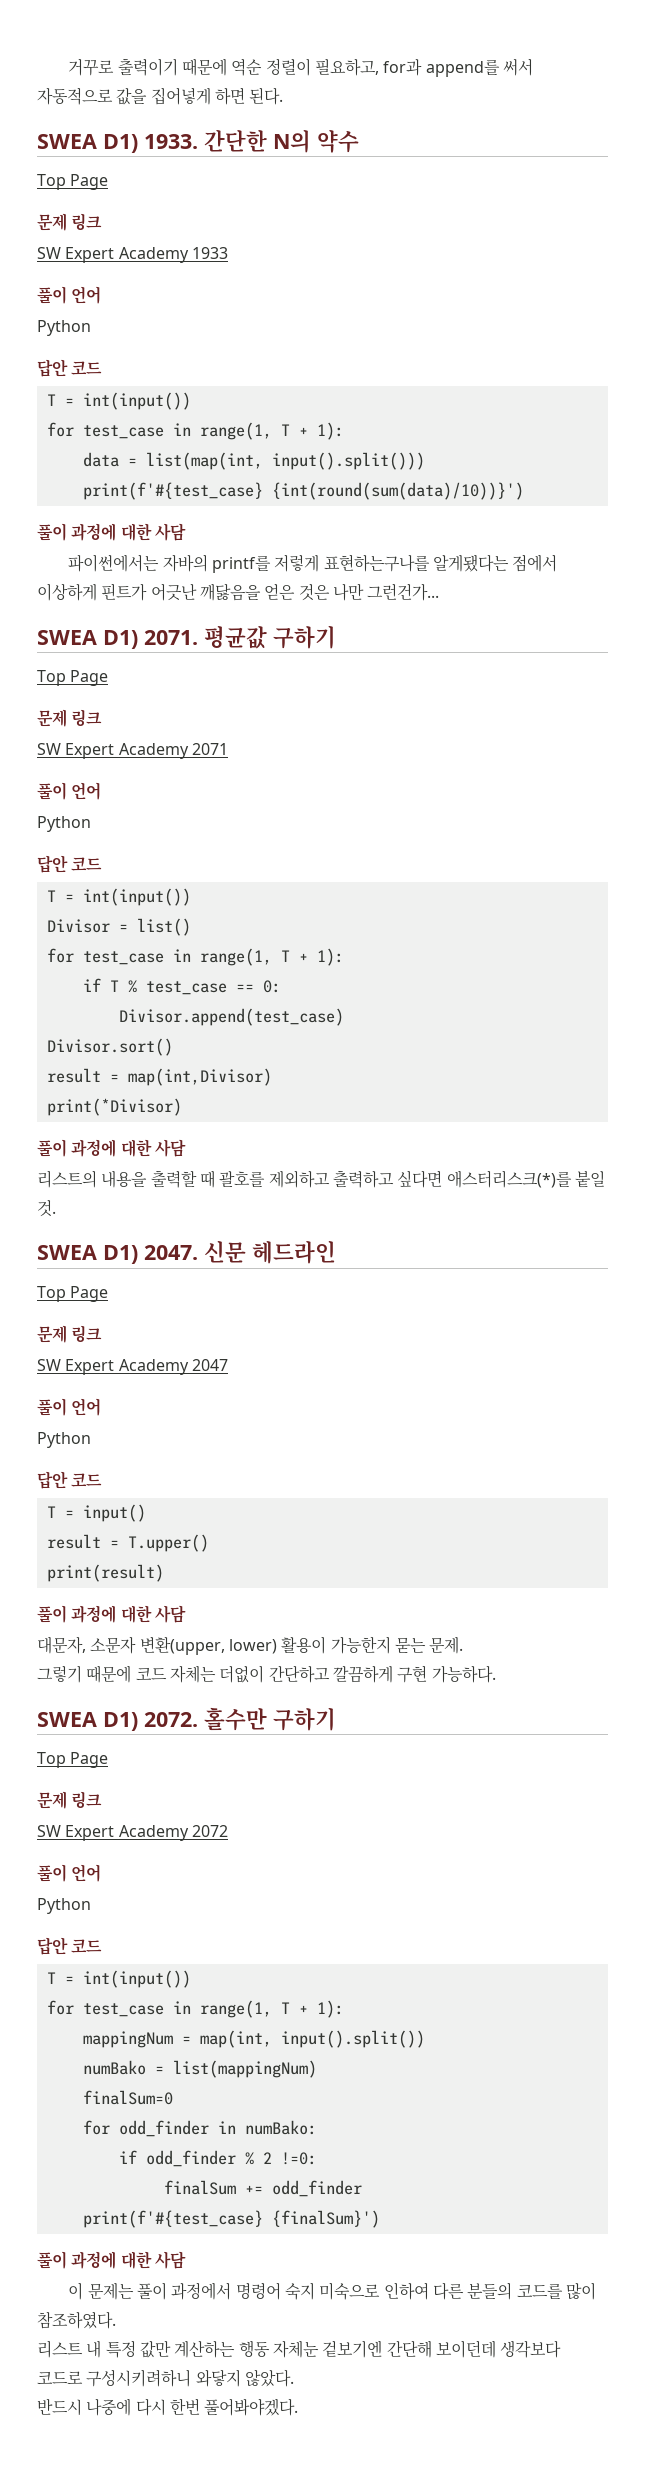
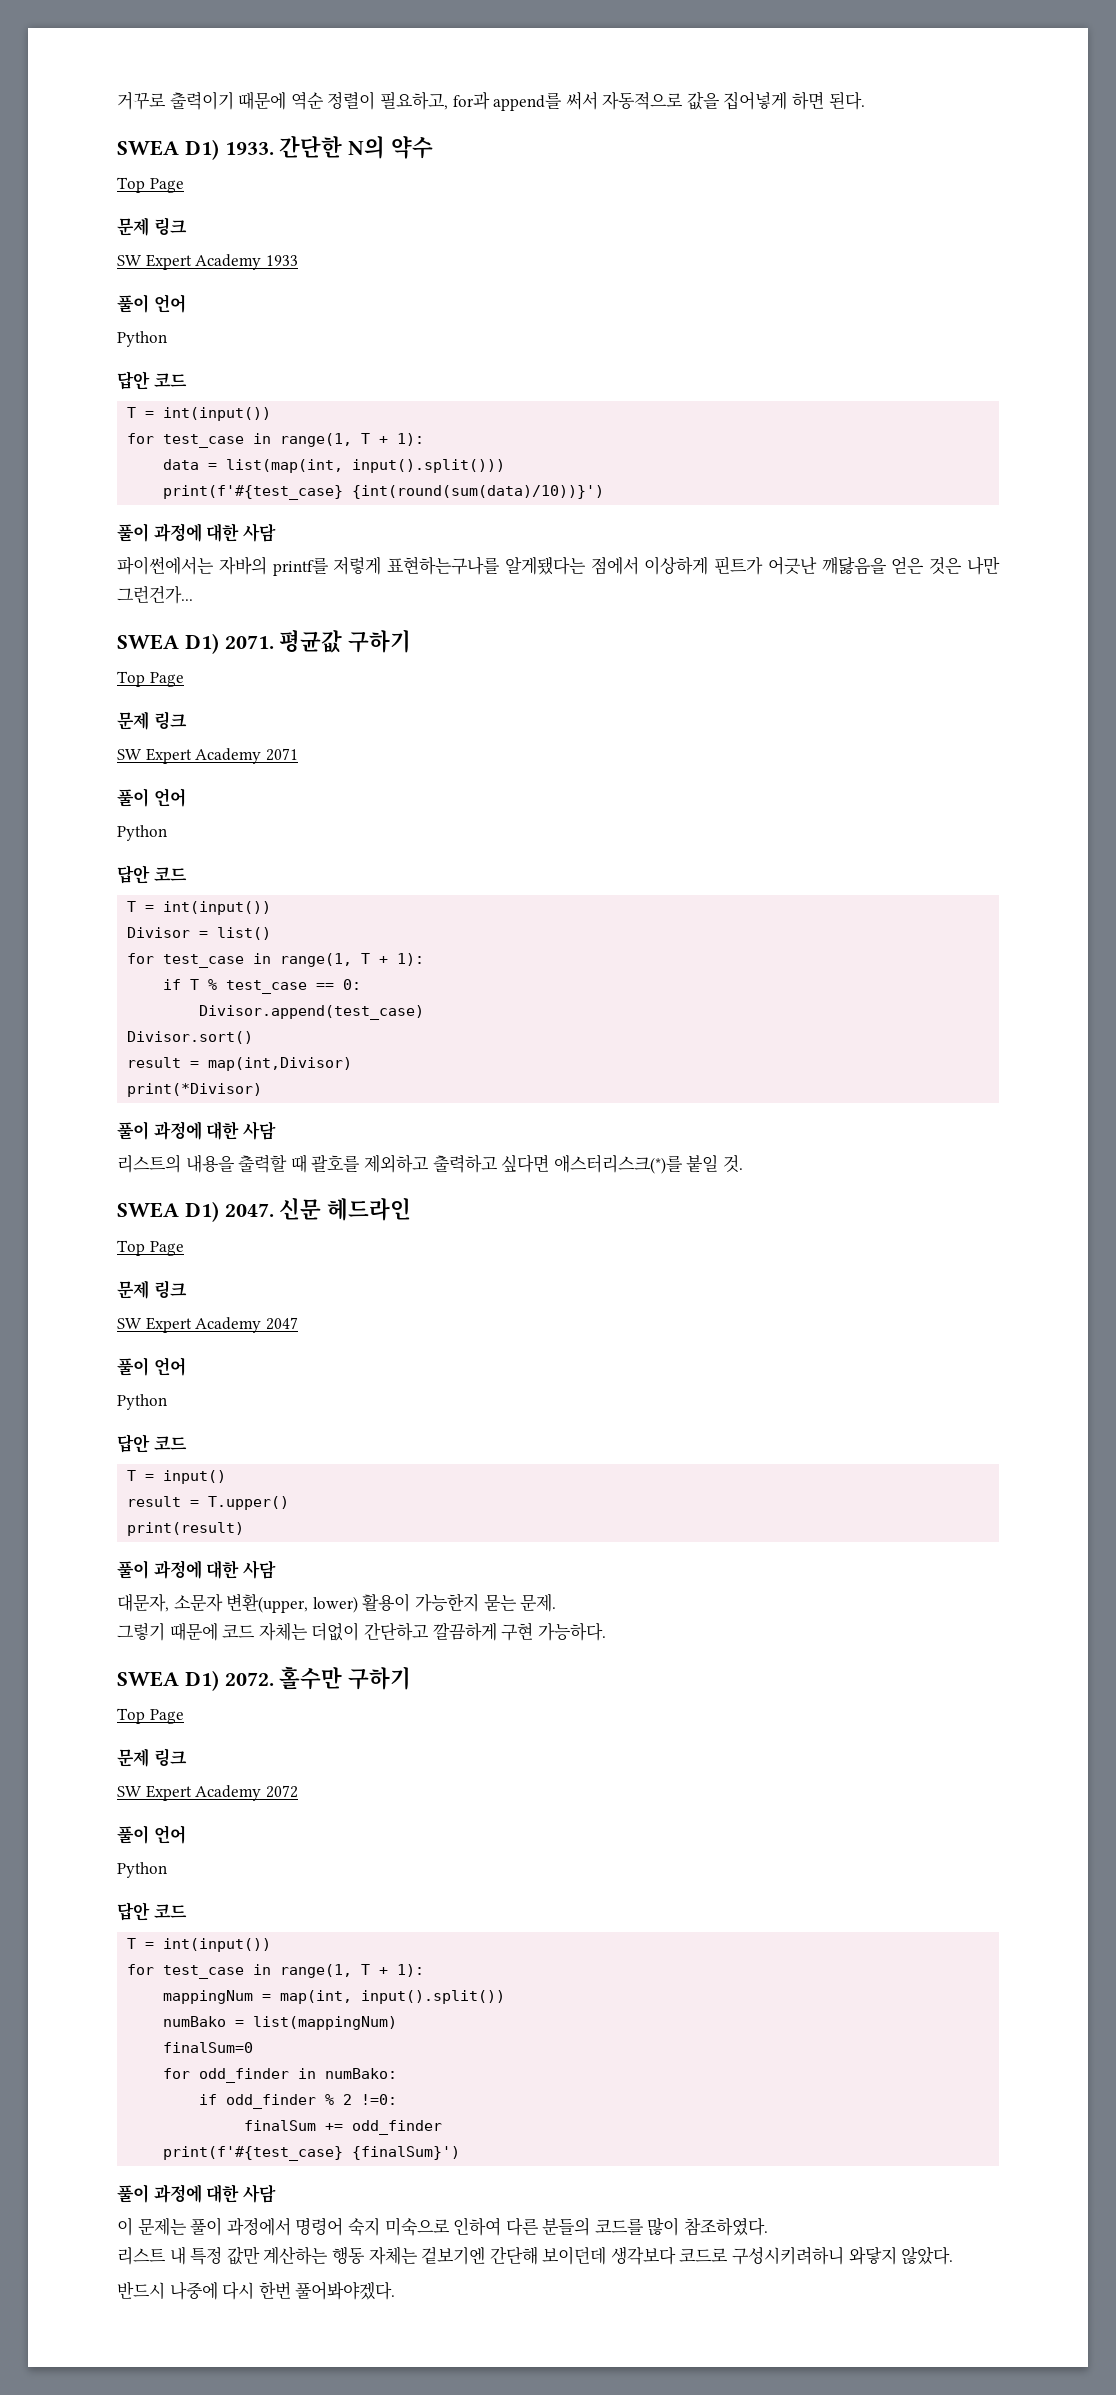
- 리스트 내 특정 값만 계산하는 행동 자체눈 겉보기엔 간단해 보이던데 생각보다 코드로 구성시키려하니 와닿지 않았다.
+ 리스트 내 특정 값만 계산하는 행동 자체는 겉보기엔 간단해 보이던데 생각보다 코드로 구성시키려하니 와닿지 않았다.

